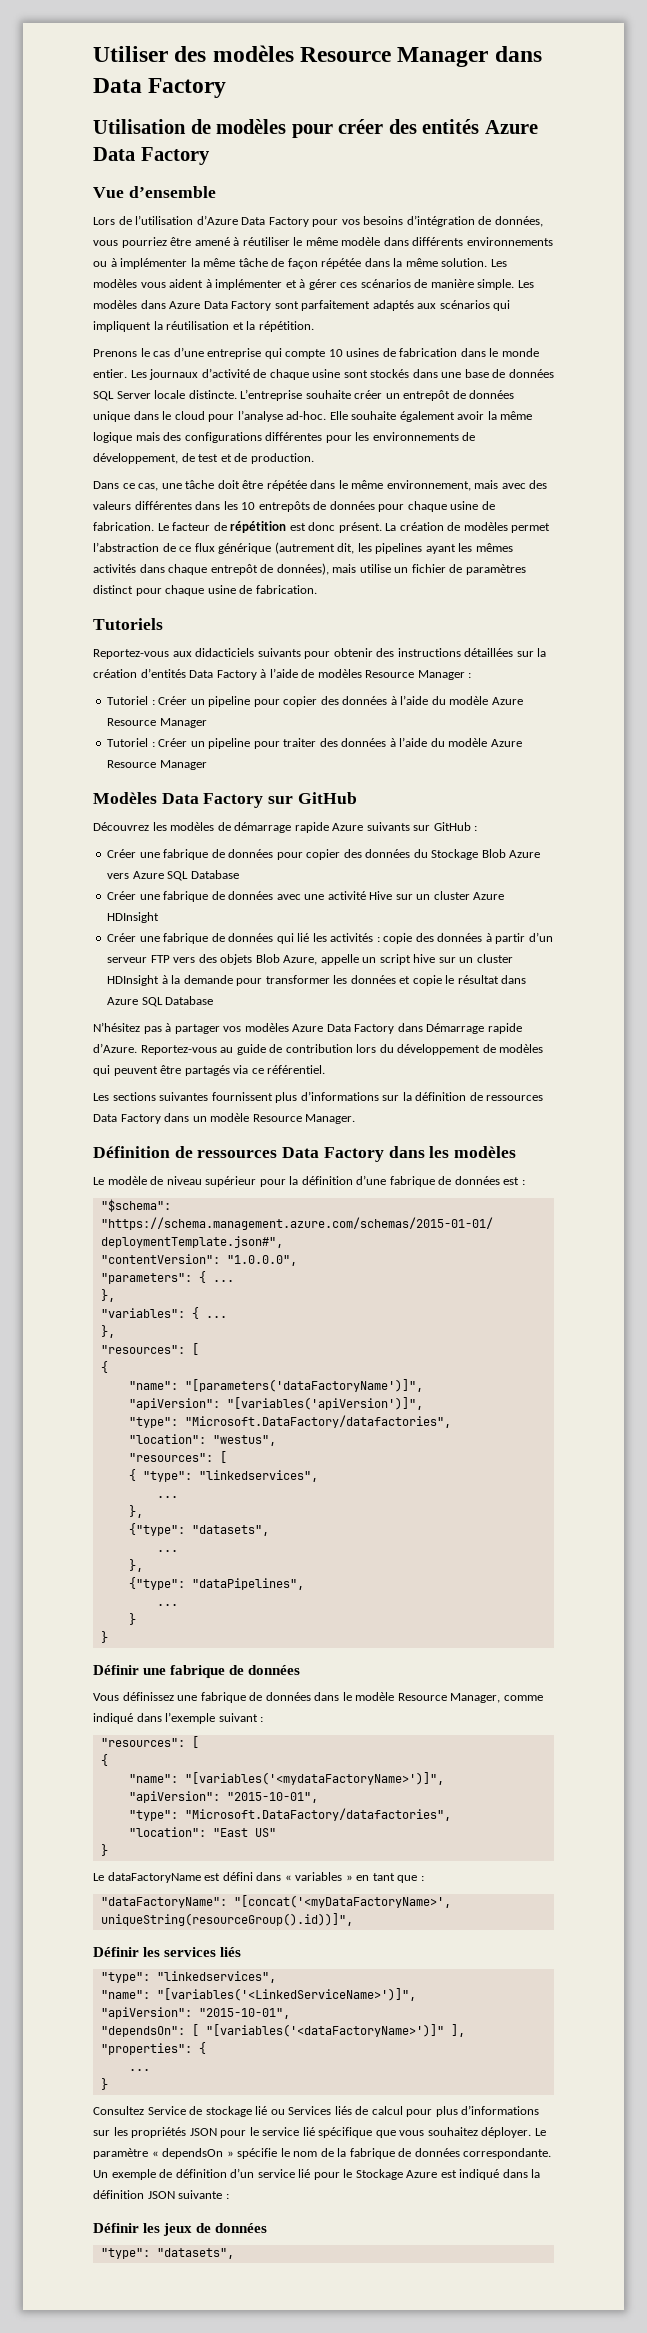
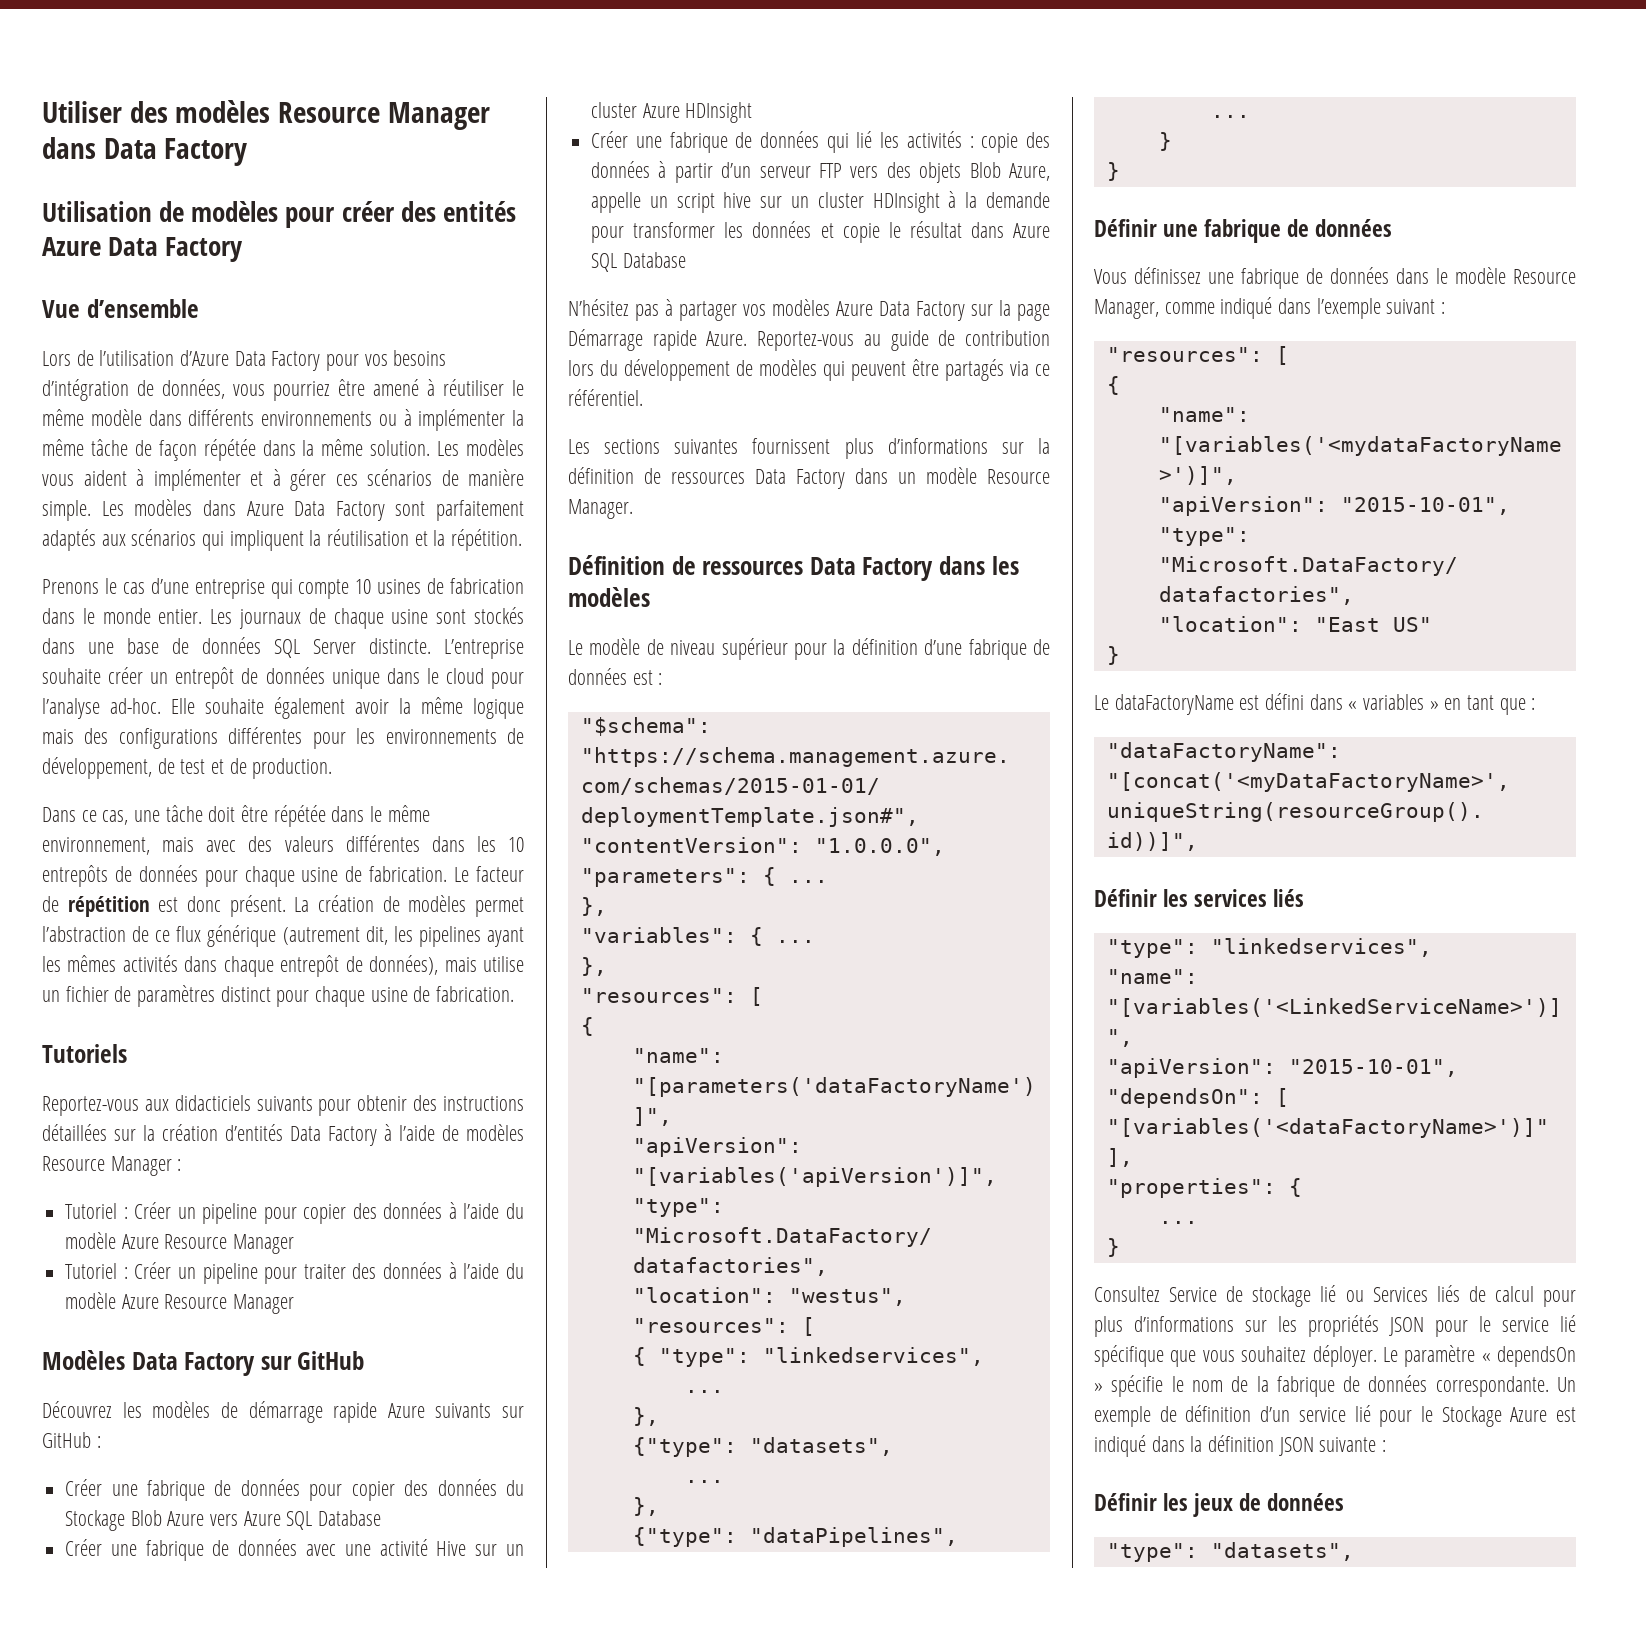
- Les journaux d’activité de chaque usine sont stockés dans une base de données SQL Server locale distincte.
+ Les journaux de chaque usine sont stockés dans une base de données SQL Server distincte.
- N’hésitez pas à partager vos modèles Azure Data Factory dans Démarrage rapide d’Azure.
+ N’hésitez pas à partager vos modèles Azure Data Factory sur la page Démarrage rapide Azure.

